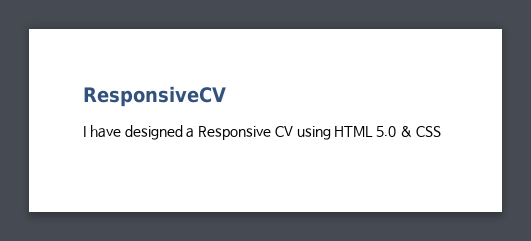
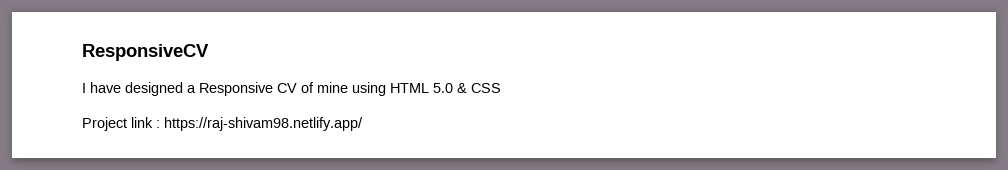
- I have designed a Responsive CV using HTML 5.0 & CSS
+ I have designed a Responsive CV of mine using HTML 5.0 & CSS
+ Project link : https://raj-shivam98.netlify.app/

